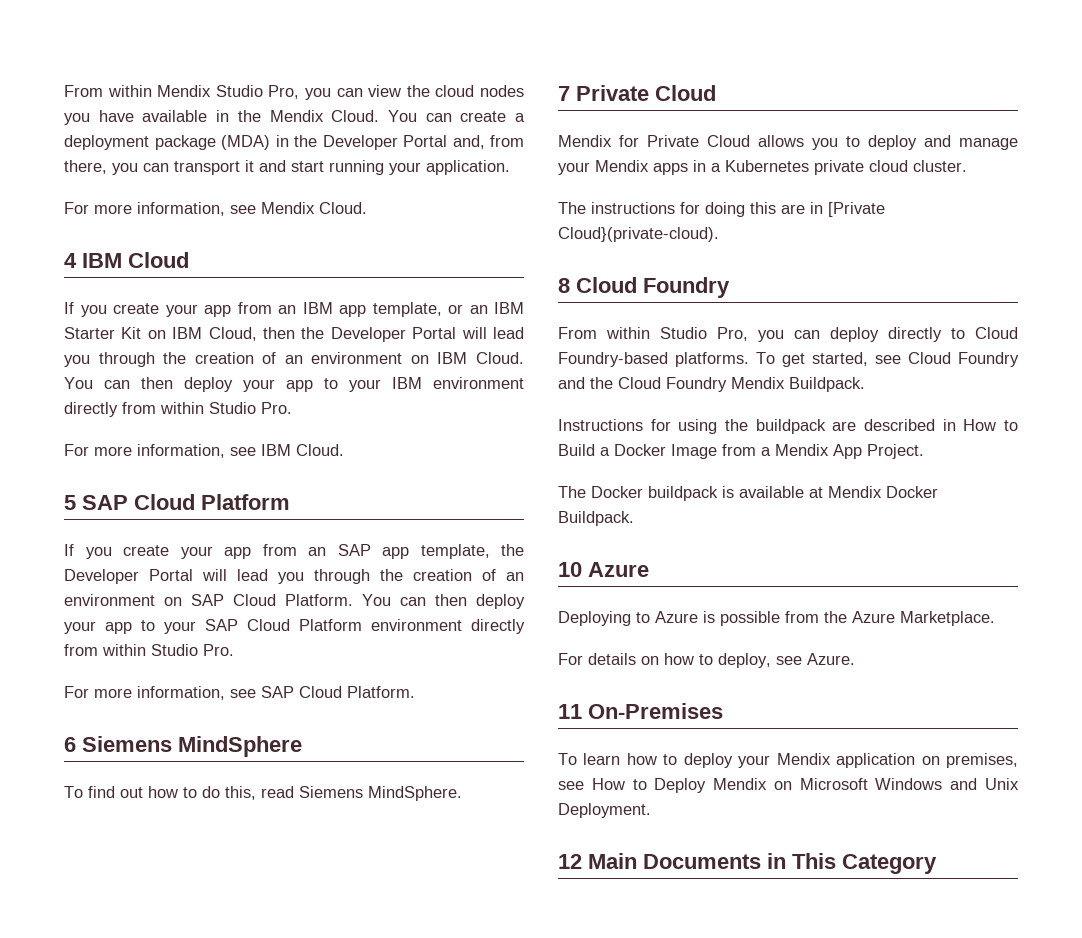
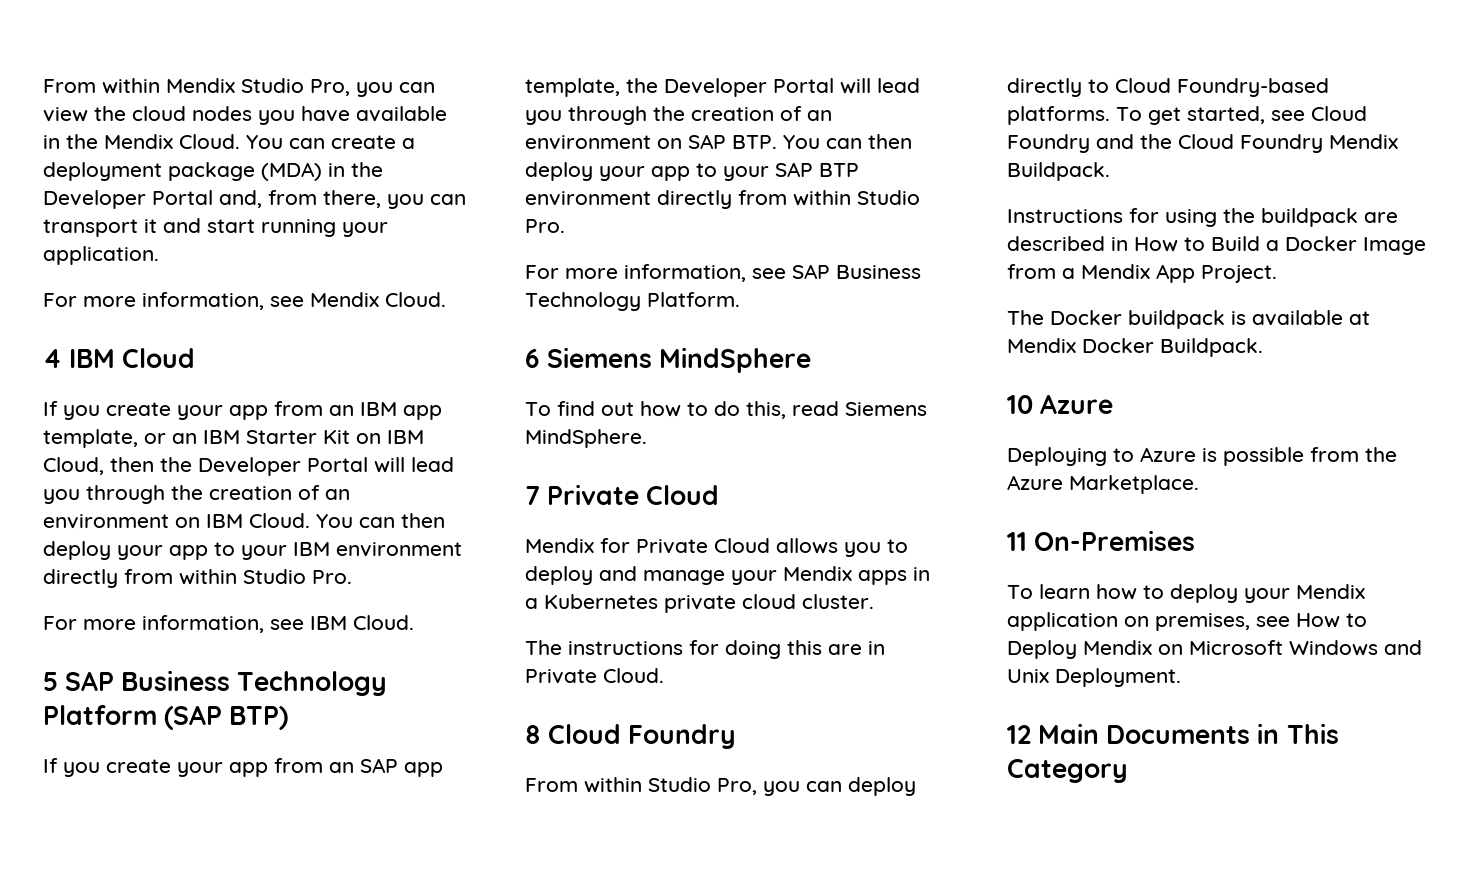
- 5 SAP Cloud Platform
+ 5 SAP Business Technology Platform (SAP BTP)
- If you create your app from an SAP app template, the Developer Portal will lead you through the creation of an environment on SAP Cloud Platform. You can then deploy your app to your SAP Cloud Platform environment directly from within Studio Pro.
+ If you create your app from an SAP app template, the Developer Portal will lead you through the creation of an environment on SAP BTP. You can then deploy your app to your SAP BTP environment directly from within Studio Pro.
- For more information, see SAP Cloud Platform.
+ For more information, see SAP Business Technology Platform.
- The instructions for doing this are in [Private Cloud}(private-cloud).
+ The instructions for doing this are in Private Cloud.
- For details on how to deploy, see Azure.

